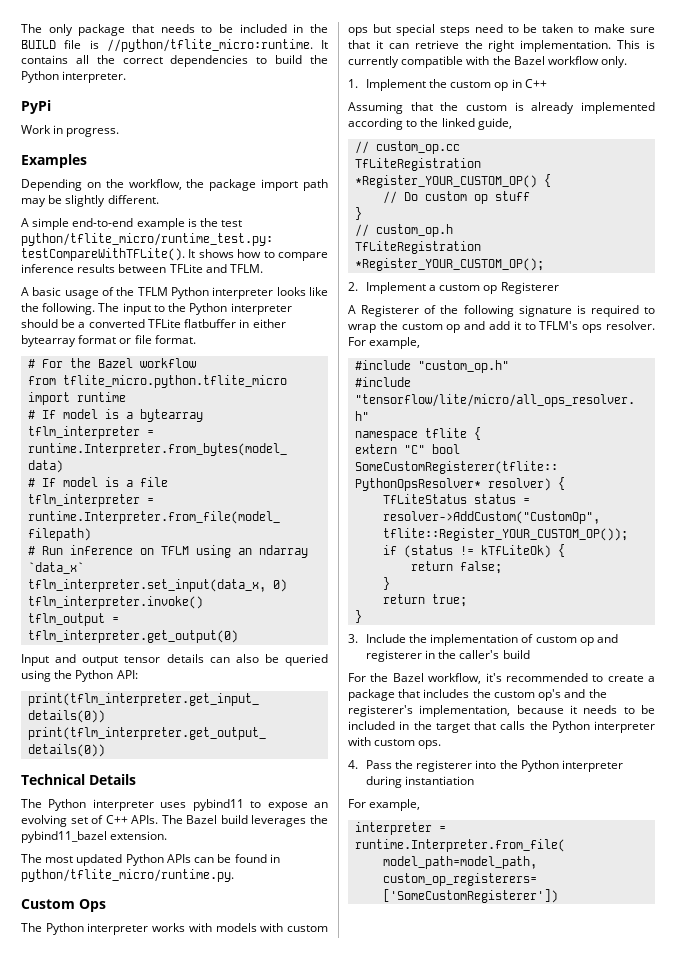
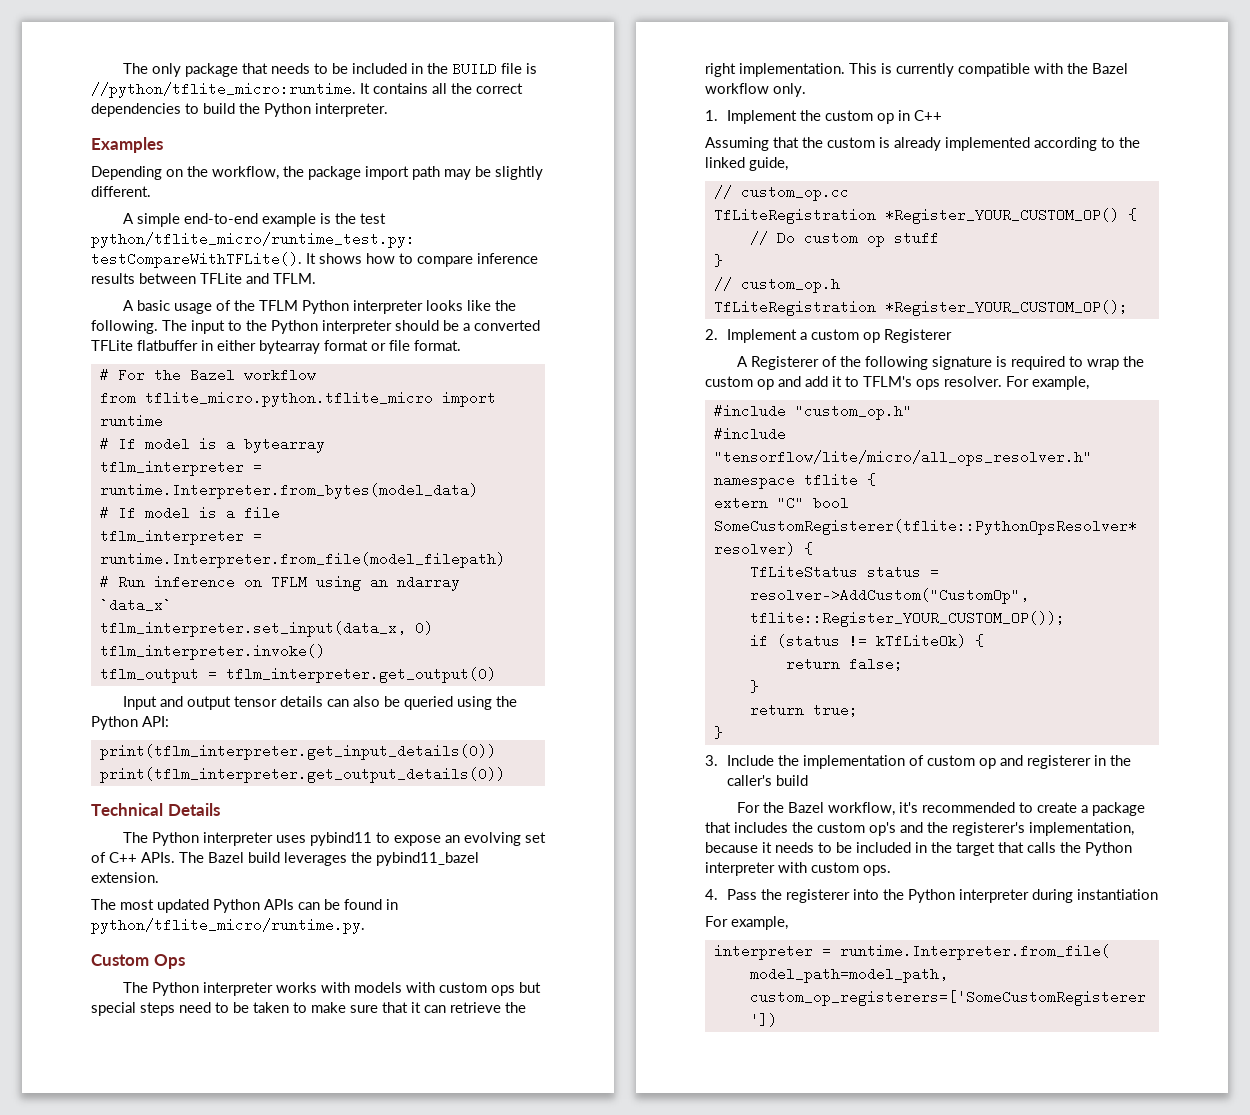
- PyPi
- Work in progress.

